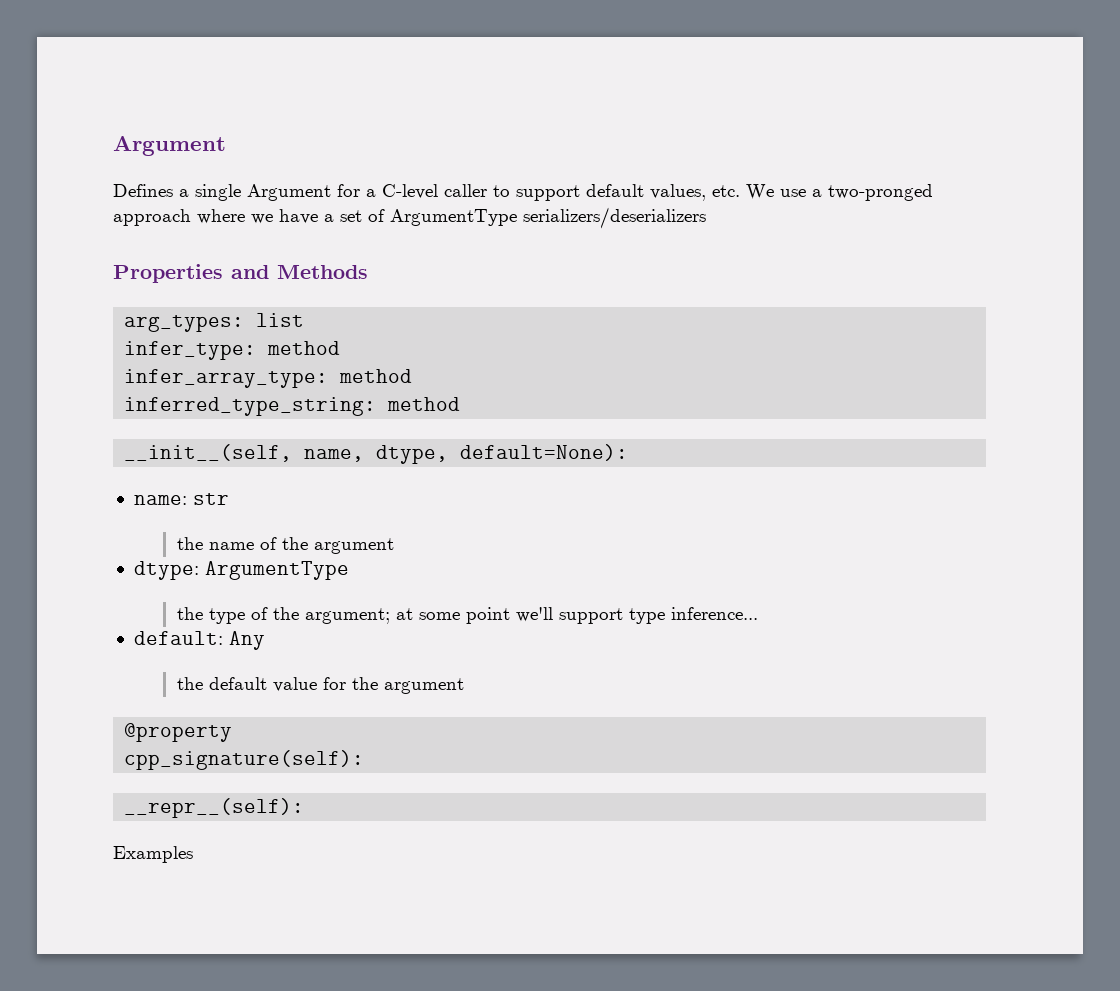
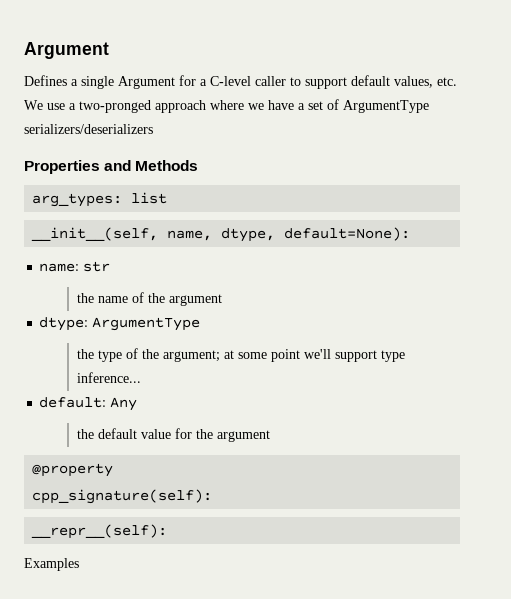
- infer_type: method
- infer_array_type: method
- inferred_type_string: method

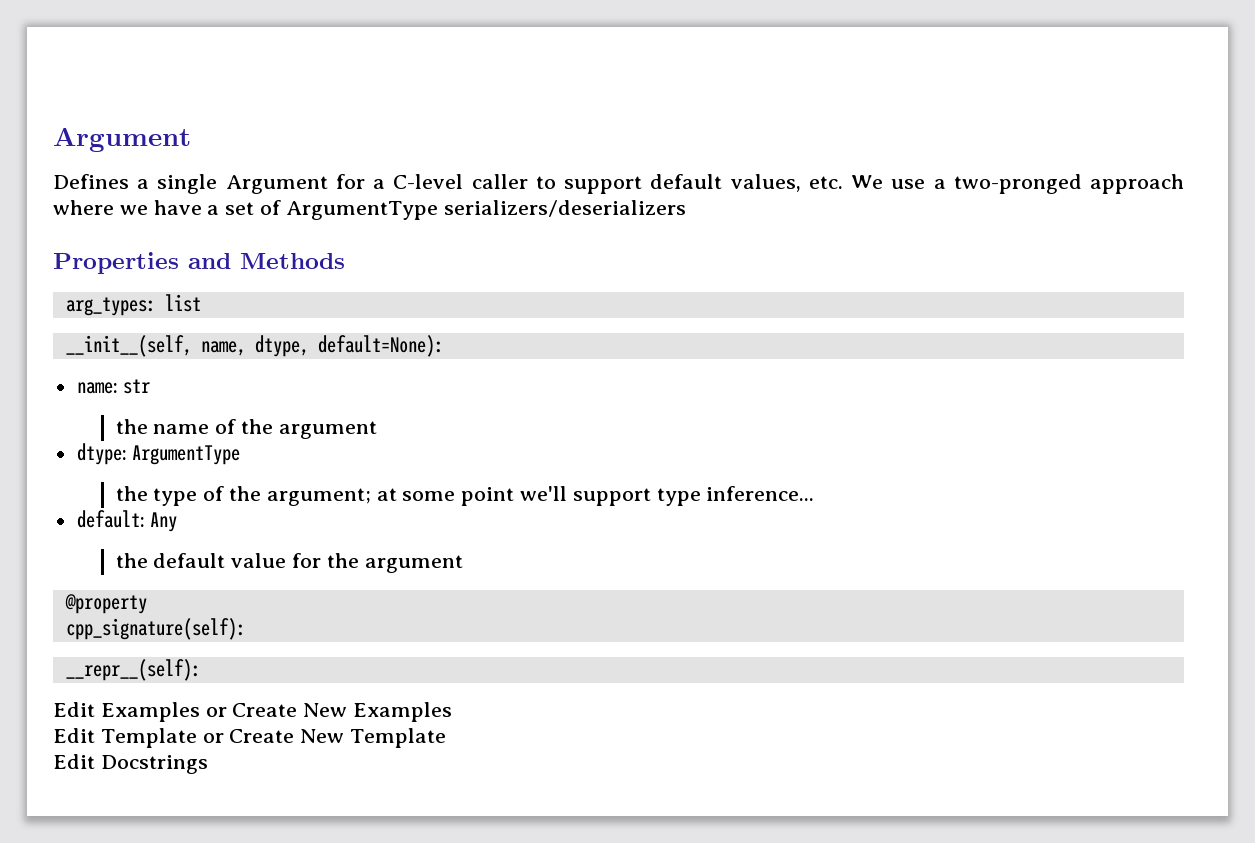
- Examples
+ Edit Examples or Create New Examples
+ Edit Template or Create New Template
+ Edit Docstrings

